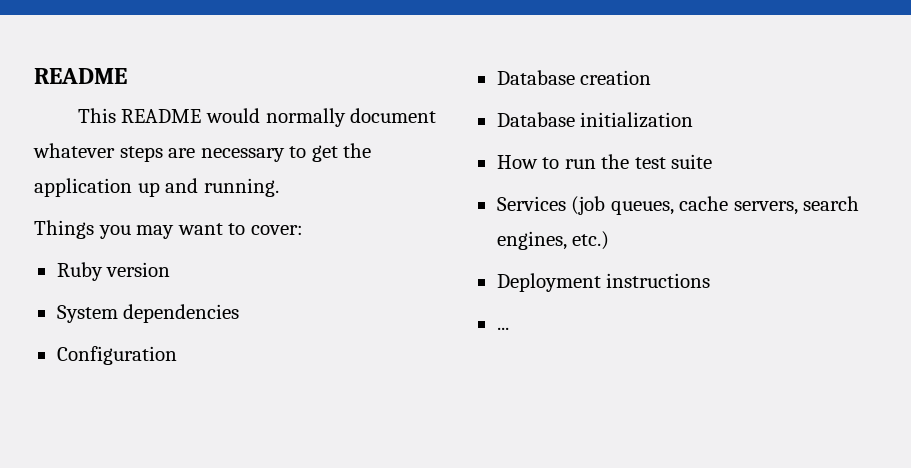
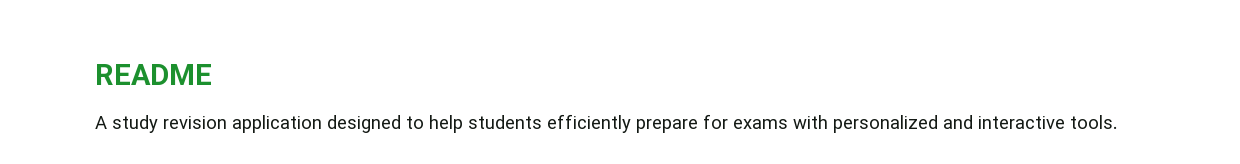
- This README would normally document whatever steps are necessary to get the application up and running.
- Things you may want to cover:
- Ruby version
- System dependencies
- Configuration
- Database creation
- Database initialization
- How to run the test suite
- Services (job queues, cache servers, search engines, etc.)
- Deployment instructions
- ...
+ A study revision application designed to help students efficiently prepare for exams with personalized and interactive tools.

